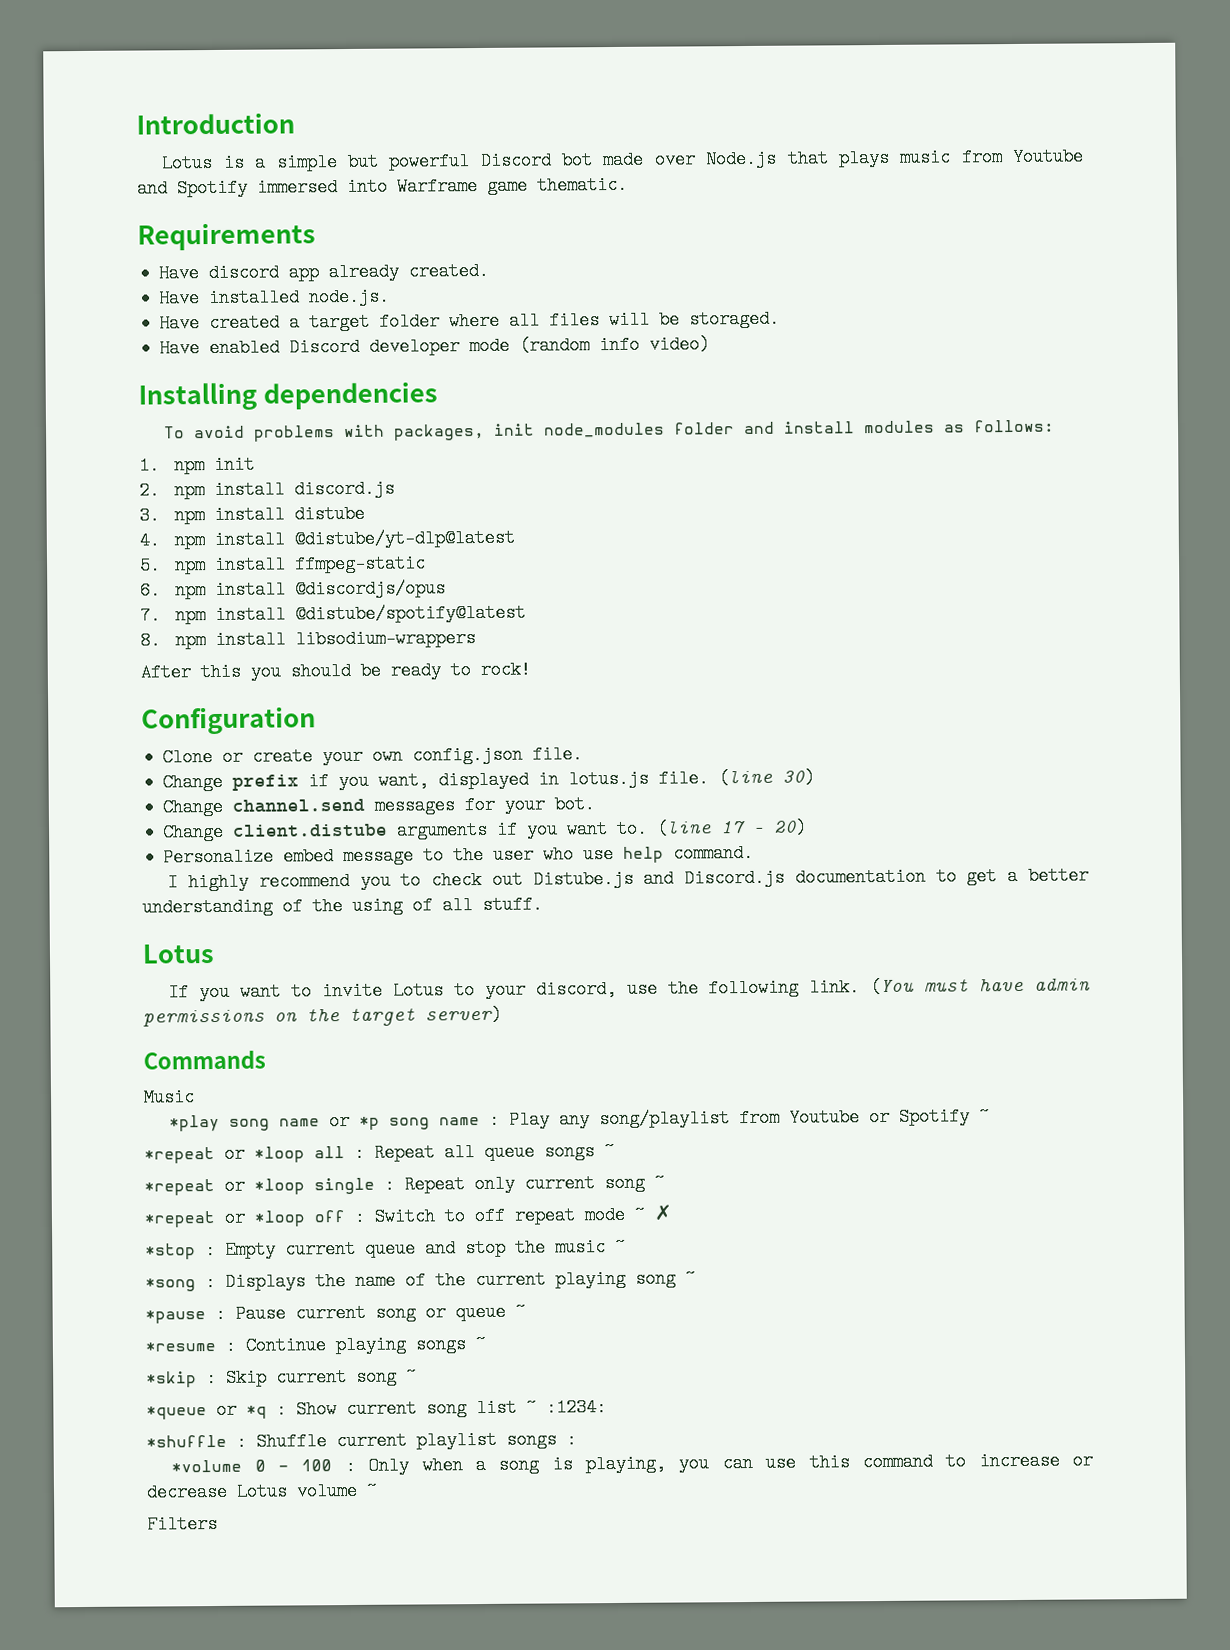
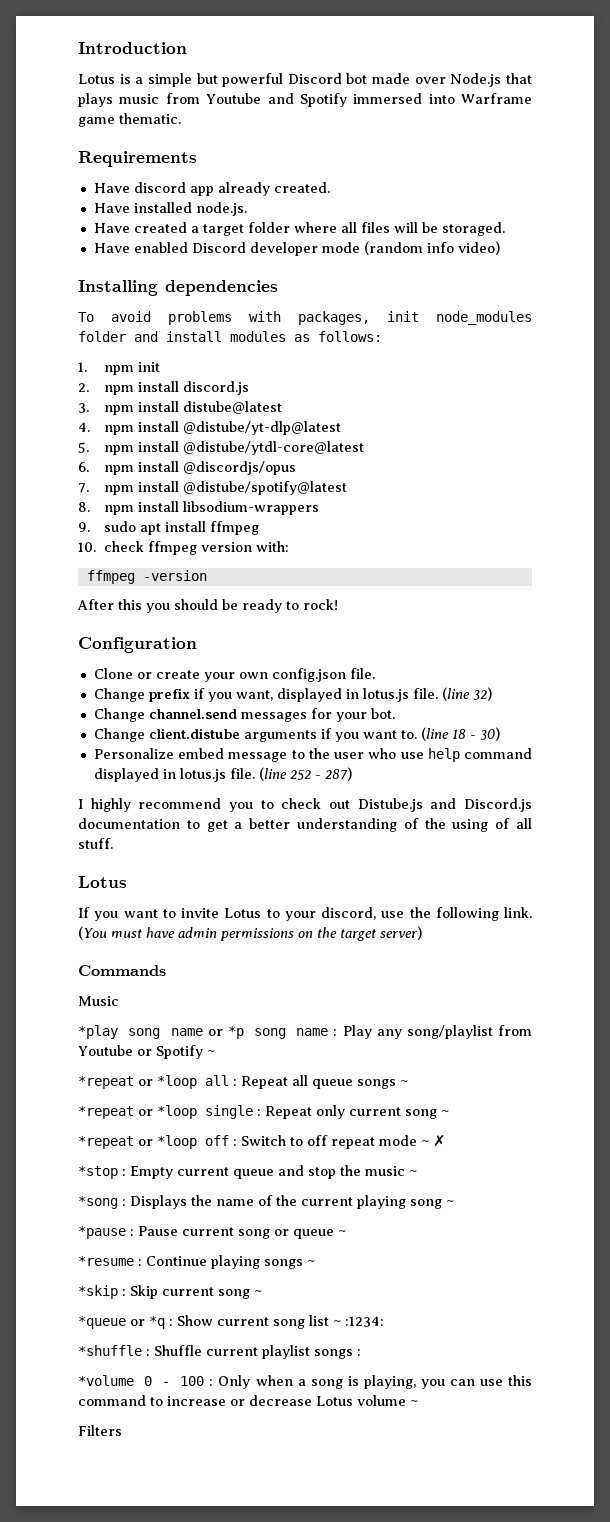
- 3. npm install distube
+ 3. npm install distube@latest
- 5. npm install ffmpeg-static
+ 5. npm install @distube/ytdl-core@latest
+ 9. sudo apt install ffmpeg
+ 10. check ffmpeg version with:
+ ffmpeg -version
- (line 30)
+ (line 32)
- (line 17 - 20)
+ (line 18 - 30)
- Personalize embed message to the user who use help command.
+ Personalize embed message to the user who use help command displayed in lotus.js file. (line 252 - 287)

